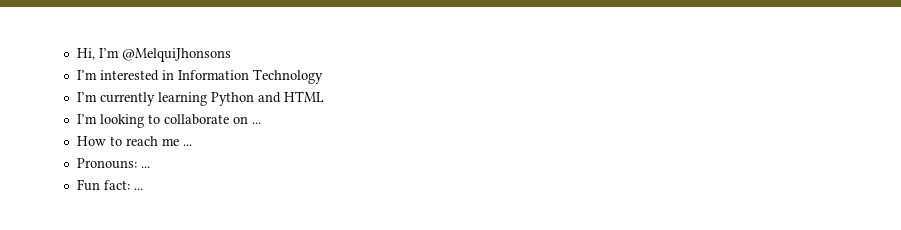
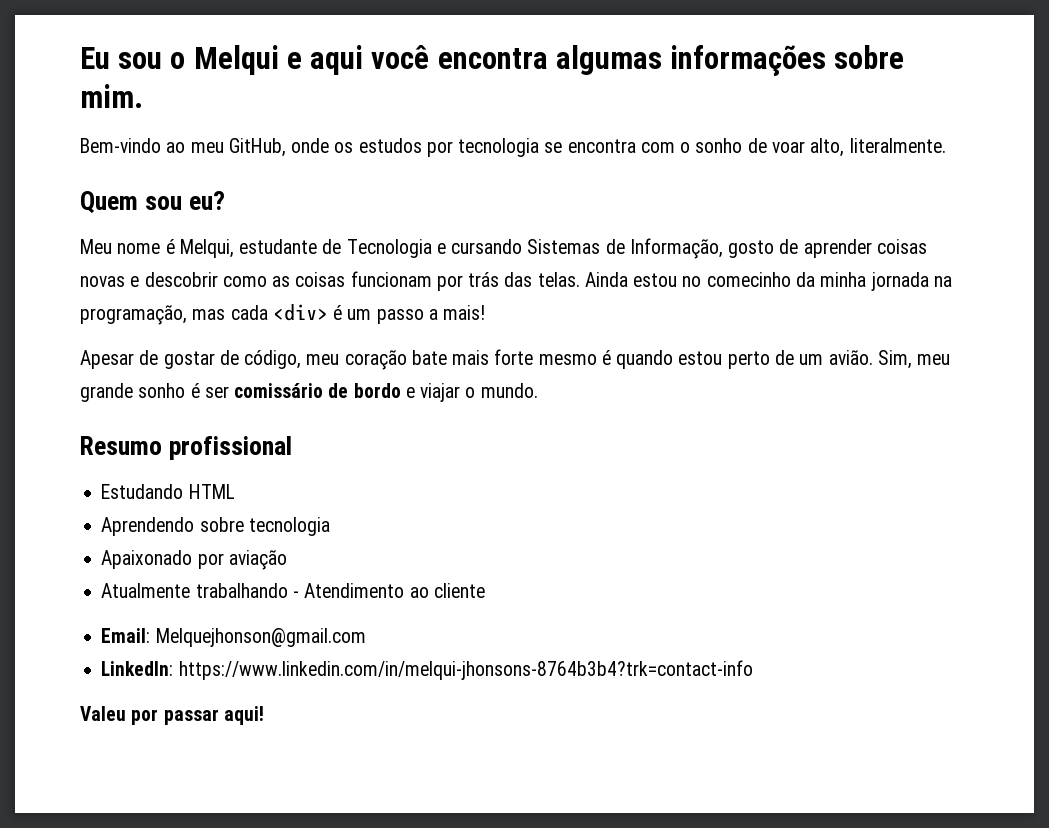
- Hi, I’m @MelquiJhonsons
- I’m interested in Information Technology
- I’m currently learning Python and HTML
- I’m looking to collaborate on ...
- How to reach me ...
- Pronouns: ...
- Fun fact: ...
+ Eu sou o Melqui e aqui você encontra algumas informações sobre mim.
+ Bem-vindo ao meu GitHub, onde os estudos por tecnologia se encontra com o sonho de voar alto, literalmente.
+ Quem sou eu?
+ Meu nome é Melqui, estudante de Tecnologia e cursando Sistemas de Informação, gosto de aprender coisas novas e descobrir como as coisas funcionam por trás das telas. Ainda estou no comecinho da minha jornada na programação, mas cada <div> é um passo a mais!
+ Apesar de gostar de código, meu coração bate mais forte mesmo é quando estou perto de um avião. Sim, meu grande sonho é ser comissário de bordo e viajar o mundo.
+ Resumo profissional
+ Estudando HTML
+ Aprendendo sobre tecnologia
+ Apaixonado por aviação
+ Atualmente trabalhando - Atendimento ao cliente
+ Email: Melquejhonson@gmail.com
+ LinkedIn: https://www.linkedin.com/in/melqui-jhonsons-8764b3b4?trk=contact-info
+ Valeu por passar aqui!

